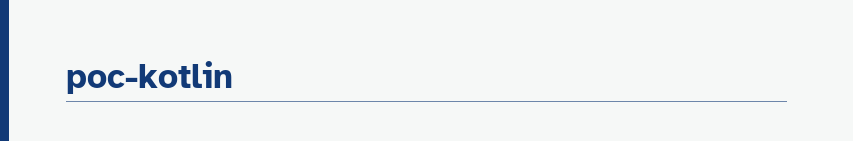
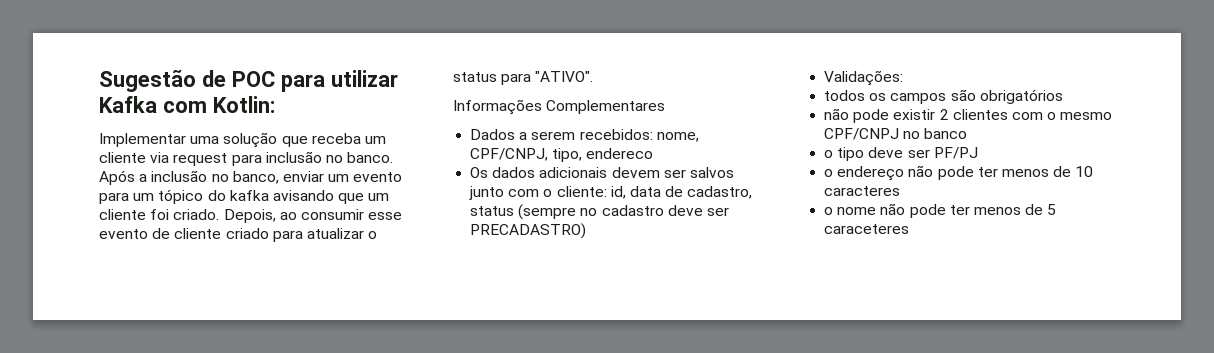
- poc-kotlin
+ Sugestão de POC para utilizar Kafka com Kotlin:
+ Implementar uma solução que receba um cliente via request para inclusão no banco. Após a inclusão no banco, enviar um evento para um tópico do kafka avisando que um cliente foi criado. Depois, ao consumir esse evento de cliente criado para atualizar o status para "ATIVO".
+ Informações Complementares
+ Dados a serem recebidos: nome, CPF/CNPJ, tipo, endereco
+ Os dados adicionais devem ser salvos junto com o cliente: id, data de cadastro, status (sempre no cadastro deve ser PRECADASTRO)
+ Validações:
+ todos os campos são obrigatórios
+ não pode existir 2 clientes com o mesmo CPF/CNPJ no banco
+ o tipo deve ser PF/PJ
+ o endereço não pode ter menos de 10 caracteres
+ o nome não pode ter menos de 5 caraceteres

